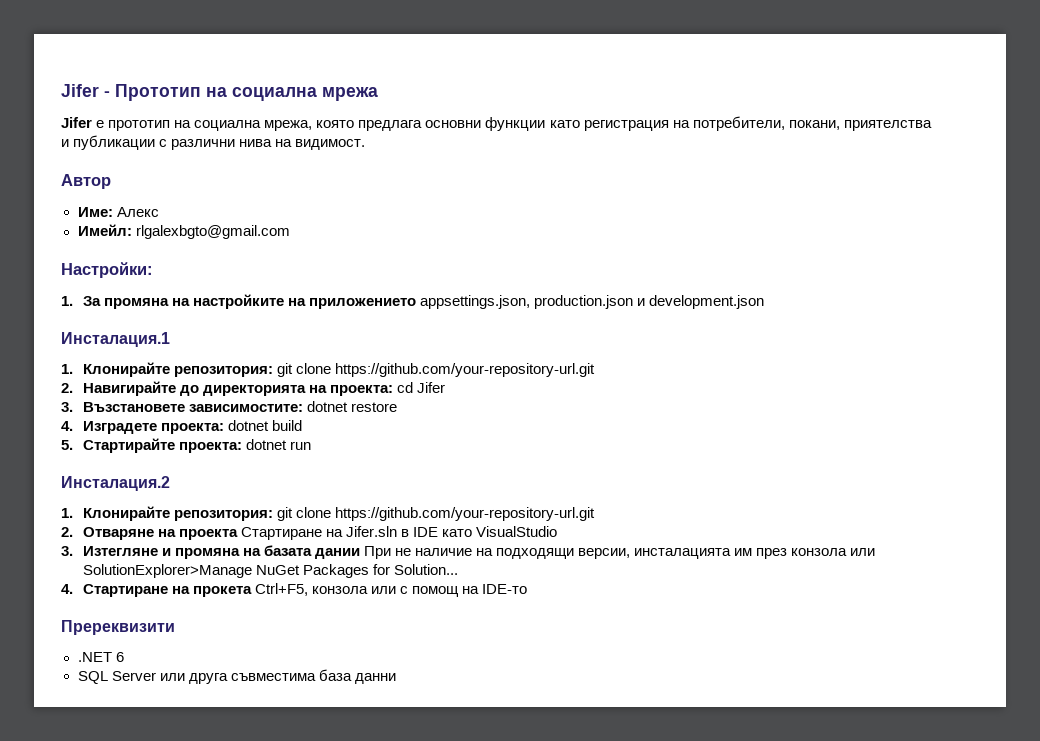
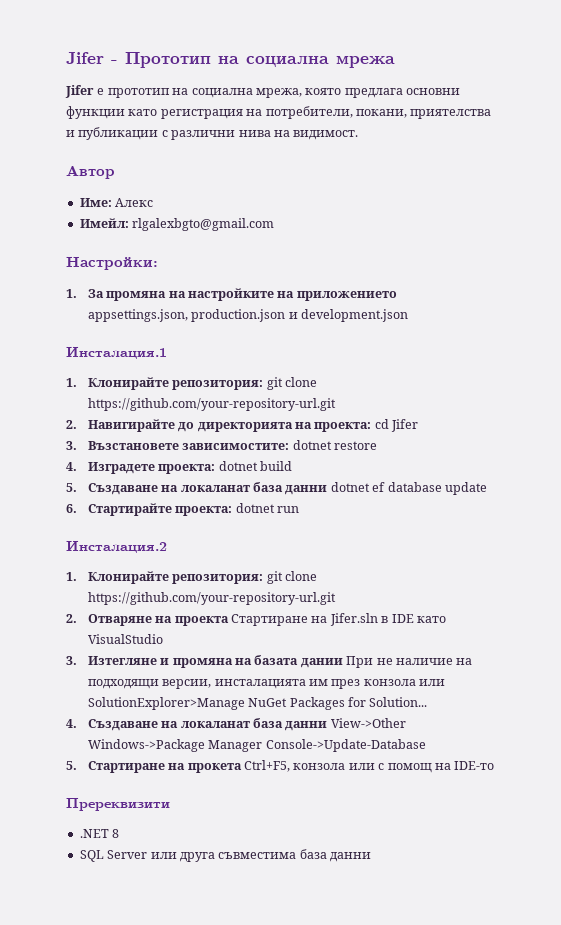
- 5. Стартирайте проекта: dotnet run
+ 5. Създаване на локаланат база данни dotnet ef database update
+ 6. Стартирайте проекта: dotnet run
- 4. Стартиране на прокета Ctrl+F5, конзола или с помощ на IDE-то
+ 4. Създаване на локаланат база данни View->Other Windows->Package Manager Console->Update-Database
+ 5. Стартиране на прокета Ctrl+F5, конзола или с помощ на IDE-то
- .NET 6
+ .NET 8

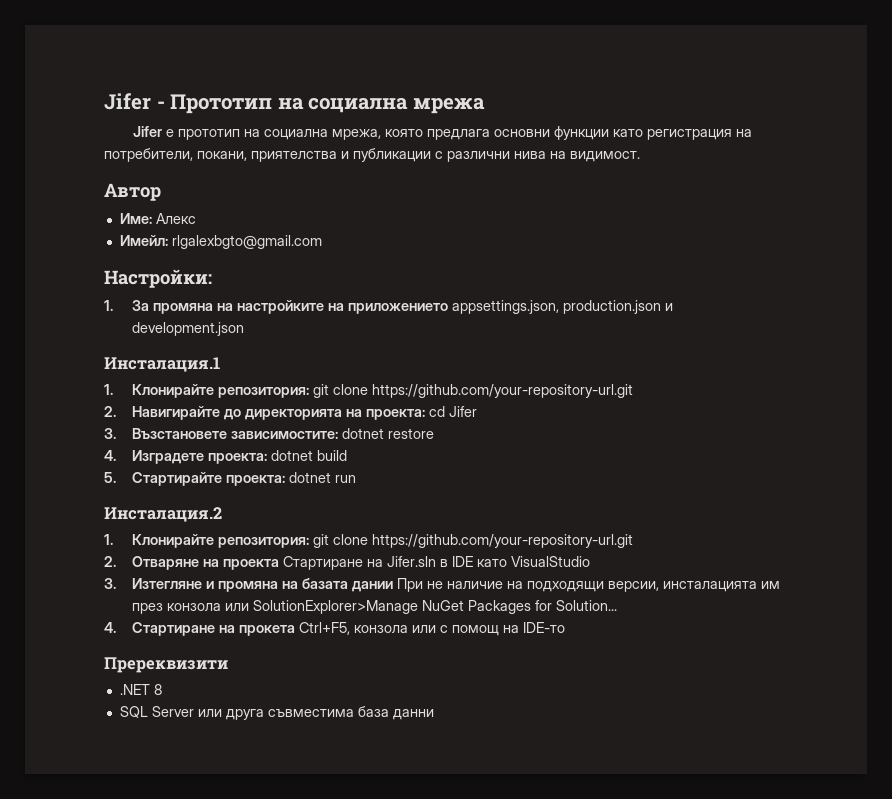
- 5. Създаване на локаланат база данни dotnet ef database update
- 6. Стартирайте проекта: dotnet run
+ 5. Стартирайте проекта: dotnet run
- 4. Създаване на локаланат база данни View->Other Windows->Package Manager Console->Update-Database
- 5. Стартиране на прокета Ctrl+F5, конзола или с помощ на IDE-то
+ 4. Стартиране на прокета Ctrl+F5, конзола или с помощ на IDE-то

